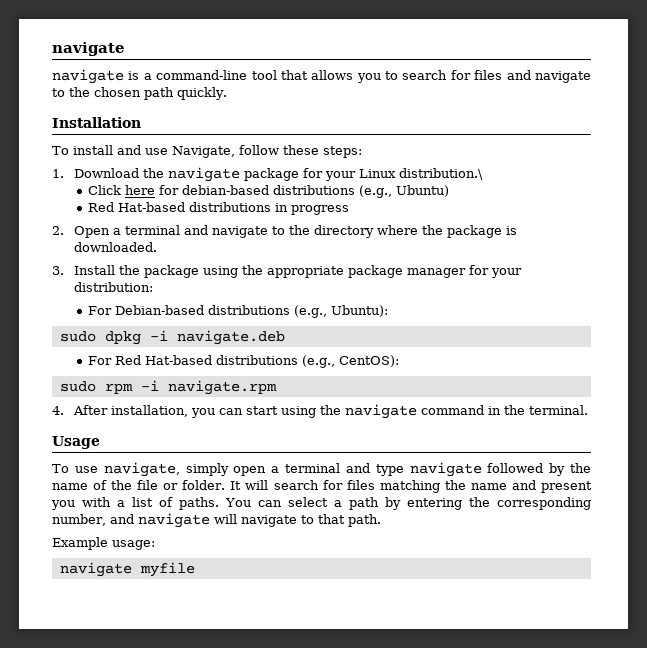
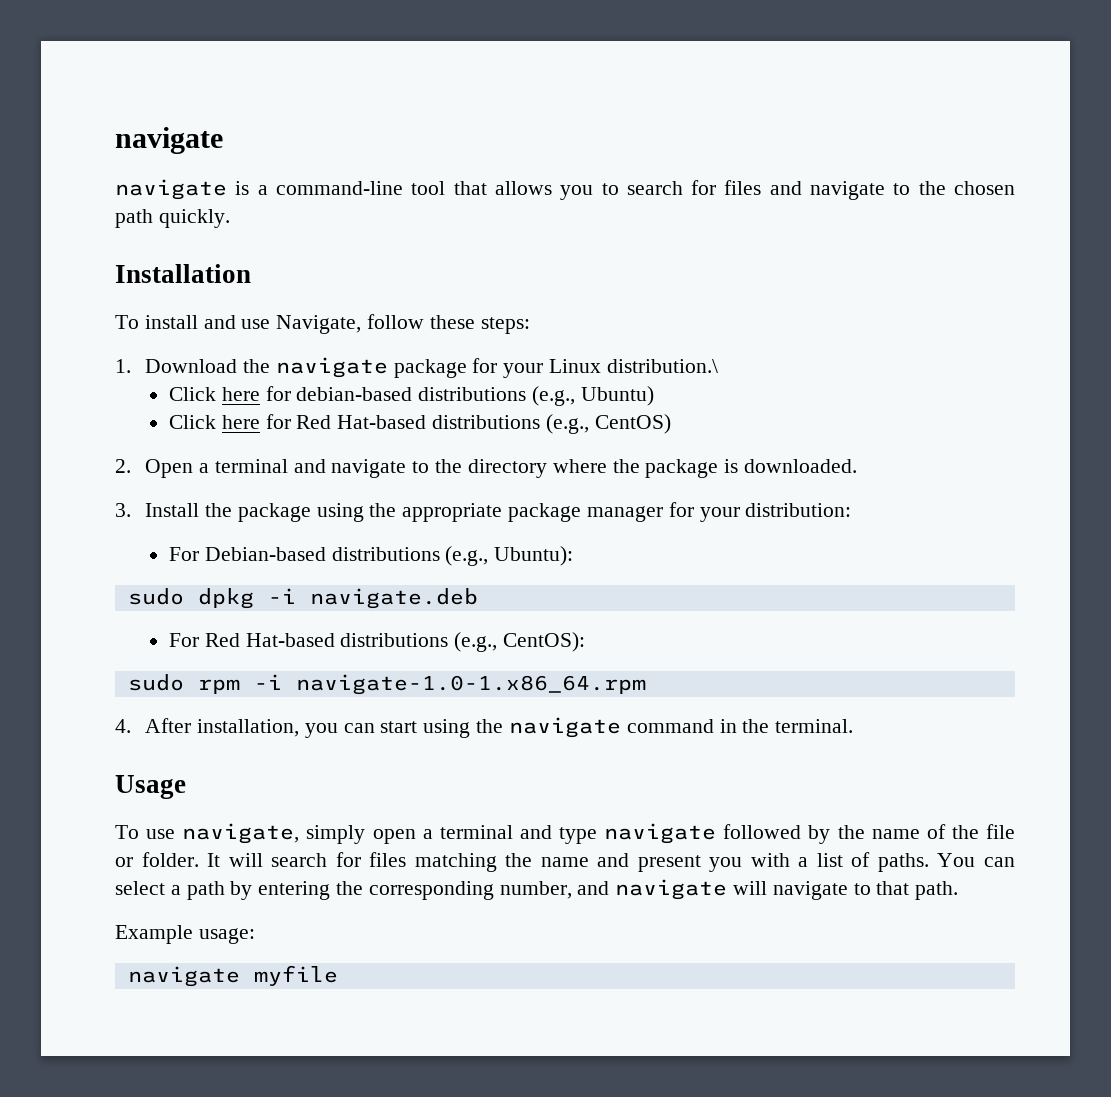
- Red Hat-based distributions in progress
+ Click here for Red Hat-based distributions (e.g., CentOS)
- sudo rpm -i navigate.rpm
+ sudo rpm -i navigate-1.0-1.x86_64.rpm

